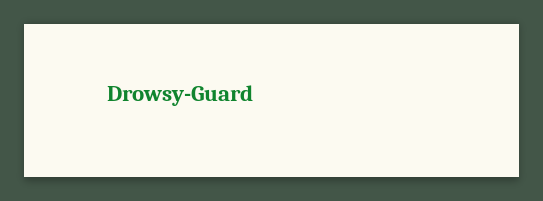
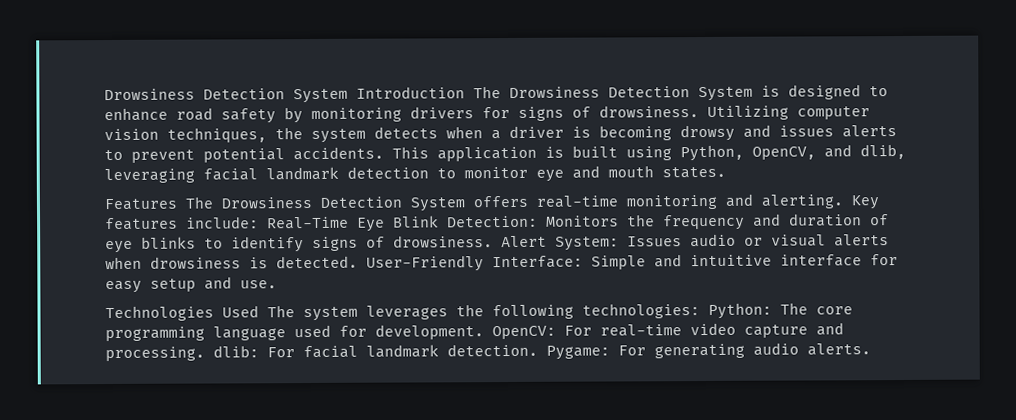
- Drowsy-Guard
+ Drowsiness Detection System Introduction The Drowsiness Detection System is designed to enhance road safety by monitoring drivers for signs of drowsiness. Utilizing computer vision techniques, the system detects when a driver is becoming drowsy and issues alerts to prevent potential accidents. This application is built using Python, OpenCV, and dlib, leveraging facial landmark detection to monitor eye and mouth states.
+ Features The Drowsiness Detection System offers real-time monitoring and alerting. Key features include: Real-Time Eye Blink Detection: Monitors the frequency and duration of eye blinks to identify signs of drowsiness. Alert System: Issues audio or visual alerts when drowsiness is detected. User-Friendly Interface: Simple and intuitive interface for easy setup and use.
+ Technologies Used The system leverages the following technologies: Python: The core programming language used for development. OpenCV: For real-time video capture and processing. dlib: For facial landmark detection. Pygame: For generating audio alerts.

